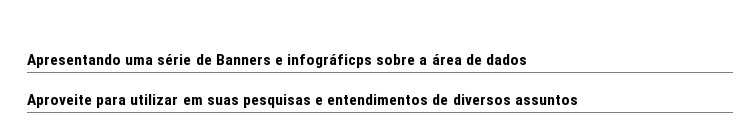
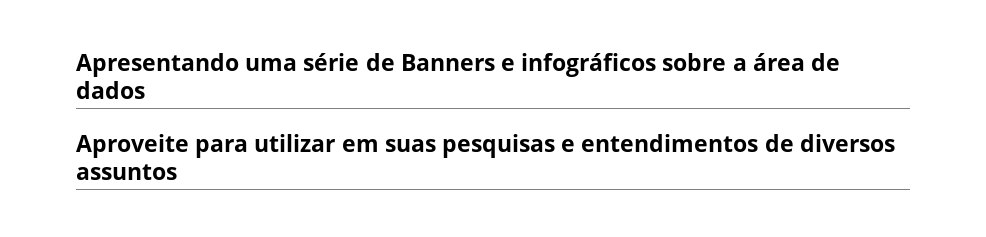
- Apresentando uma série de Banners e infográficps sobre a área de dados
+ Apresentando uma série de Banners e infográficos sobre a área de dados

